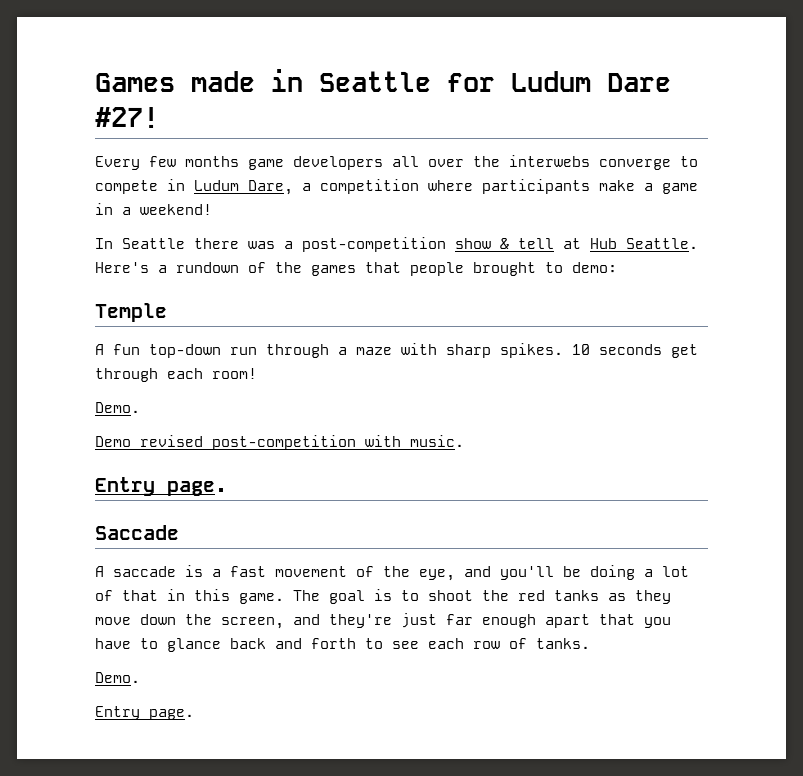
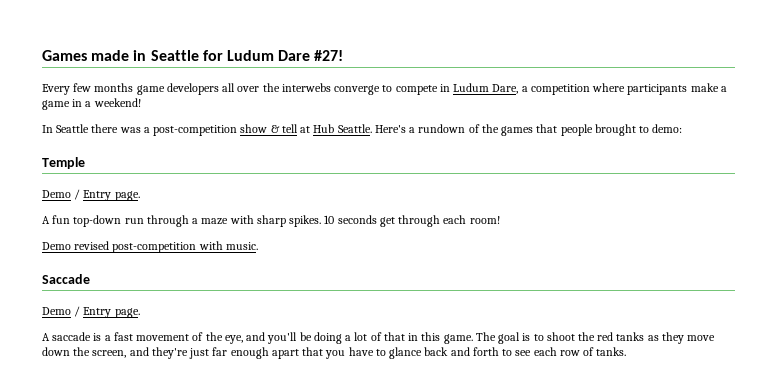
  Temple
+ Demo / Entry page.
  10 seconds get through each room!
- Demo.
  Demo revised post-competition with music.
- Entry page.
  Saccade
+ Demo / Entry page.
  The goal is to shoot the red tanks as they move down the screen, and they're just far enough apart that you have to glance back and forth to see each row of tanks.
- Demo.
- Entry page.

